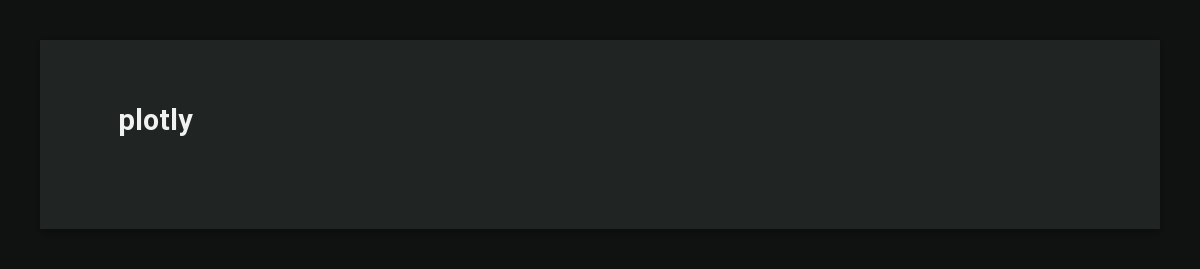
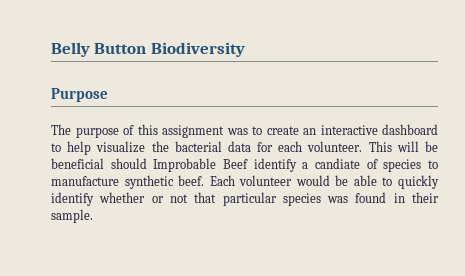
- plotly
+ Belly Button Biodiversity
+ Purpose
+ The purpose of this assignment was to create an interactive dashboard to help visualize the bacterial data for each volunteer. This will be beneficial should Improbable Beef identify a candiate of species to manufacture synthetic beef. Each volunteer would be able to quickly identify whether or not that particular species was found in their sample.

